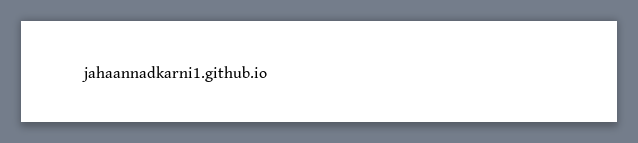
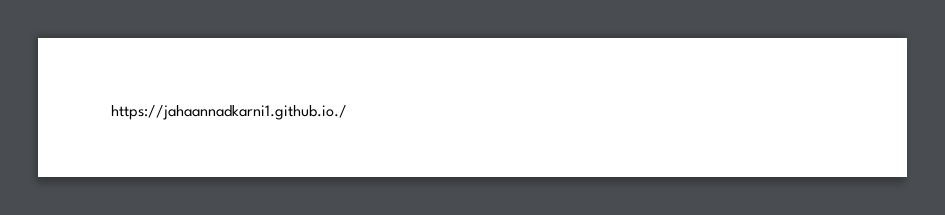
- jahaannadkarni1.github.io
+ https://jahaannadkarni1.github.io./

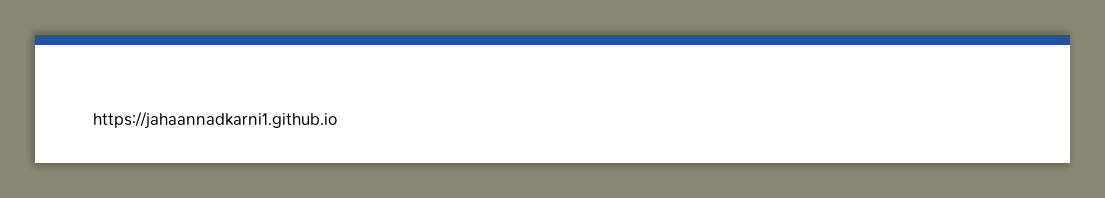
- https://jahaannadkarni1.github.io./
+ https://jahaannadkarni1.github.io

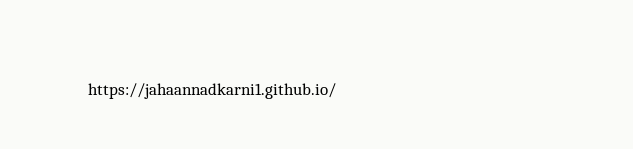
- https://jahaannadkarni1.github.io
+ https://jahaannadkarni1.github.io/

